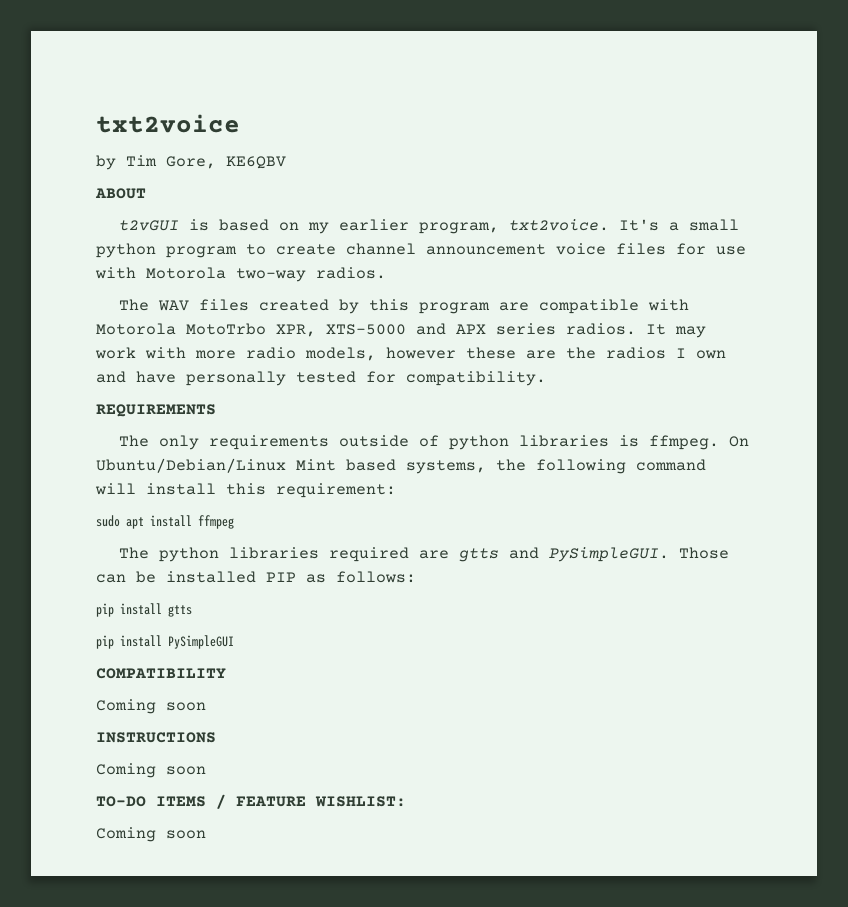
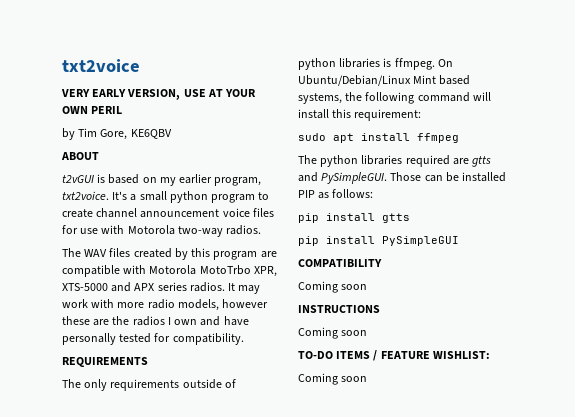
+ VERY EARLY VERSION, USE AT YOUR OWN PERIL

